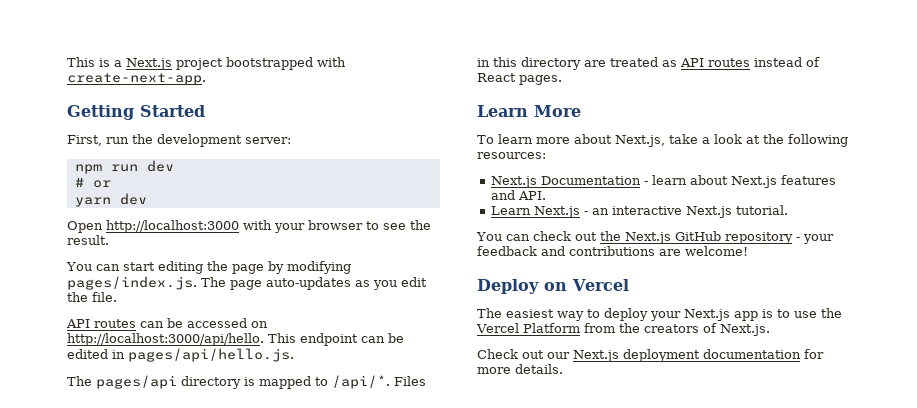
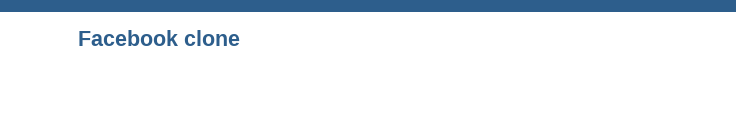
- This is a Next.js project bootstrapped with create-next-app.
- Getting Started
- First, run the development server:
- npm run dev
- # or
- yarn dev
- Open http://localhost:3000 with your browser to see the result.
- You can start editing the page by modifying pages/index.js. The page auto-updates as you edit the file.
- API routes can be accessed on http://localhost:3000/api/hello. This endpoint can be edited in pages/api/hello.js.
- The pages/api directory is mapped to /api/*. Files in this directory are treated as API routes instead of React pages.
- Learn More
- To learn more about Next.js, take a look at the following resources:
- Next.js Documentation - learn about Next.js features and API.
- Learn Next.js - an interactive Next.js tutorial.
- You can check out the Next.js GitHub repository - your feedback and contributions are welcome!
- Deploy on Vercel
- The easiest way to deploy your Next.js app is to use the Vercel Platform from the creators of Next.js.
- Check out our Next.js deployment documentation for more details.
+ Facebook clone

